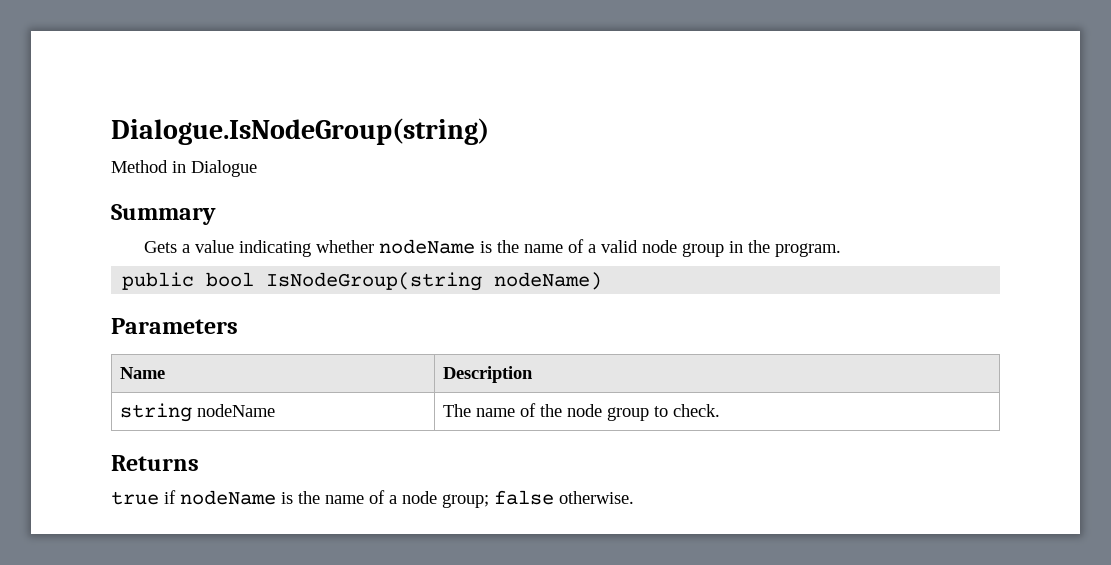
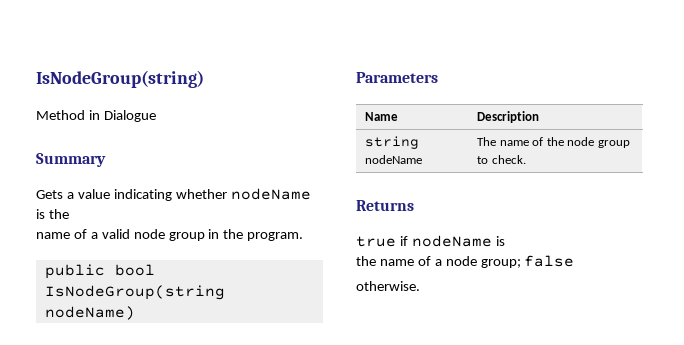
- Dialogue.IsNodeGroup(string)
+ IsNodeGroup(string)
- Gets a value indicating whether nodeName is the name of a valid node group in the program.
+ Gets a value indicating whether nodeName is the
+ name of a valid node group in the program.
- true if nodeName is the name of a node group; false otherwise.
+ true if nodeName is
+ the name of a node group; false
+ otherwise.

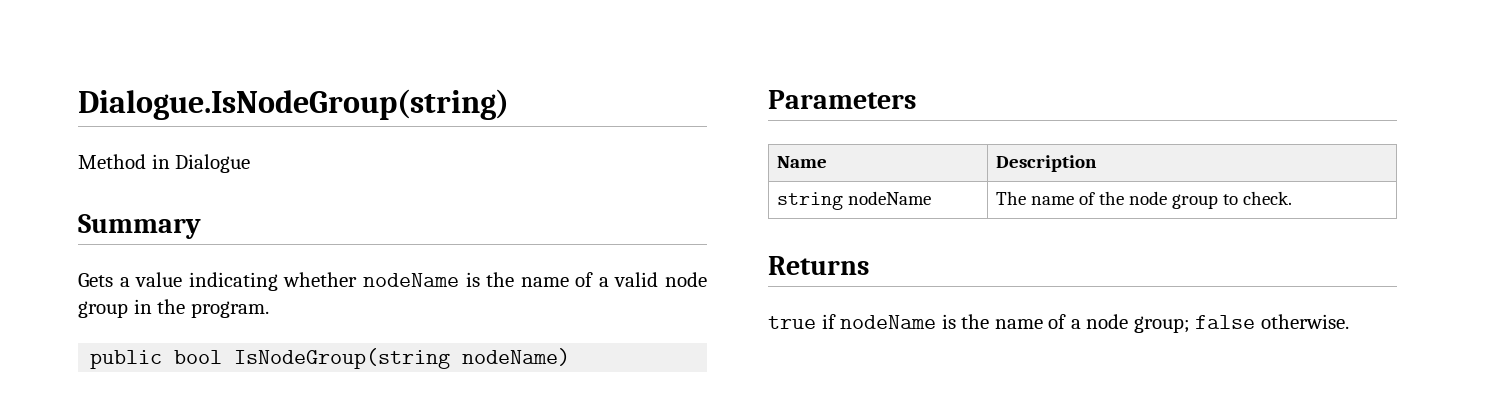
- IsNodeGroup(string)
+ Dialogue.IsNodeGroup(string)
- Gets a value indicating whether nodeName is the
- name of a valid node group in the program.
+ Gets a value indicating whether nodeName is the name of a valid node group in the program.
- true if nodeName is
- the name of a node group; false
- otherwise.
+ true if nodeName is the name of a node group; false otherwise.

